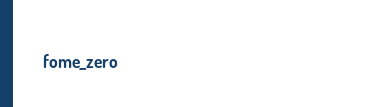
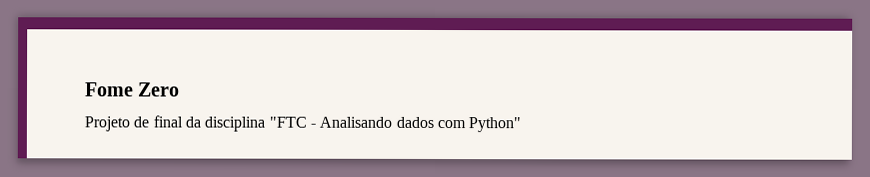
- fome_zero
+ Fome Zero
+ Projeto de final da disciplina "FTC - Analisando dados com Python"

